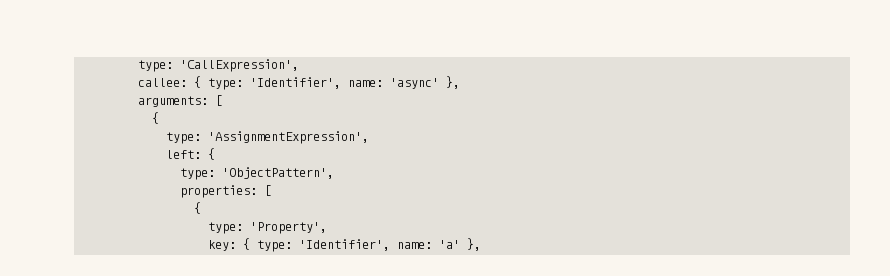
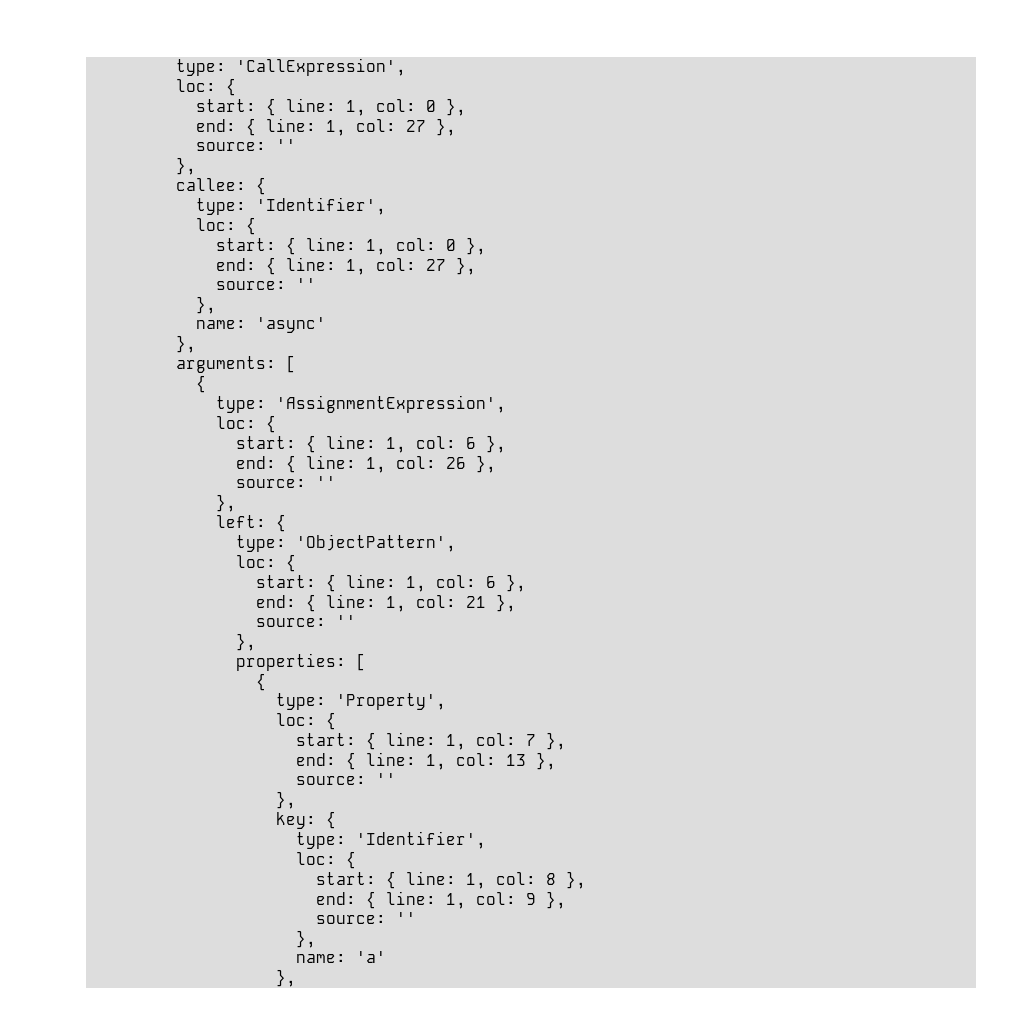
  type: 'CallExpression',
+ loc: {
+ start: { line: 1, col: 0 },
+ end: { line: 1, col: 27 },
+ source: ''
+ },
- callee: { type: 'Identifier', name: 'async' },
+ callee: {
+ type: 'Identifier',
+ loc: {
+ start: { line: 1, col: 0 },
+ end: { line: 1, col: 27 },
+ source: ''
+ },
+ name: 'async'
+ },
  type: 'AssignmentExpression',
+ loc: {
+ start: { line: 1, col: 6 },
+ end: { line: 1, col: 26 },
+ source: ''
+ },
  left: {
  type: 'ObjectPattern',
+ loc: {
+ start: { line: 1, col: 6 },
+ end: { line: 1, col: 21 },
+ source: ''
+ },
  type: 'Property',
+ loc: {
+ start: { line: 1, col: 7 },
+ end: { line: 1, col: 13 },
+ source: ''
+ },
- key: { type: 'Identifier', name: 'a' },
+ key: {
+ type: 'Identifier',
+ loc: {
+ start: { line: 1, col: 8 },
+ end: { line: 1, col: 9 },
+ source: ''
+ },
+ name: 'a'
+ },

